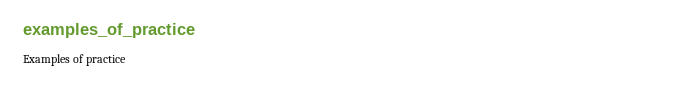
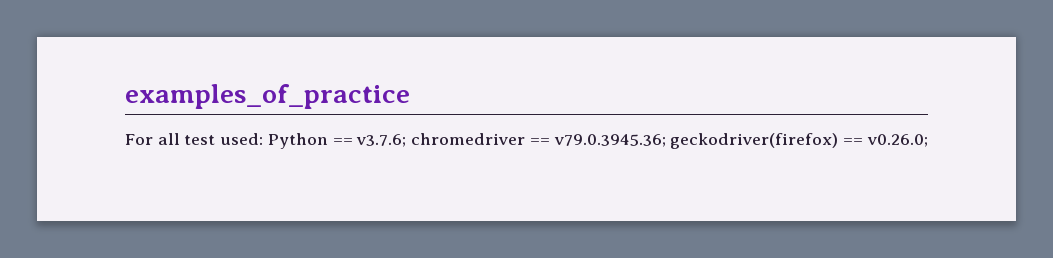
- Examples of practice
+ For all test used: Python == v3.7.6; chromedriver == v79.0.3945.36; geckodriver(firefox) == v0.26.0;

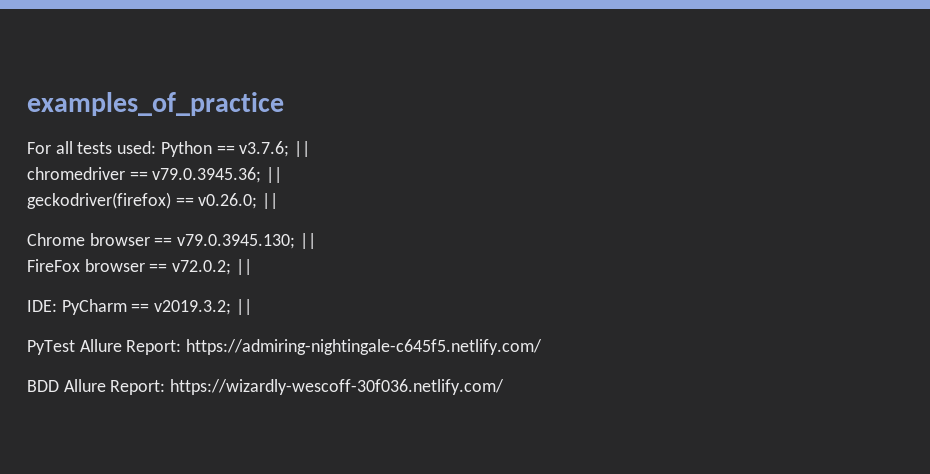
- For all test used: Python == v3.7.6; chromedriver == v79.0.3945.36; geckodriver(firefox) == v0.26.0;
+ For all tests used: Python == v3.7.6; ||
+ chromedriver == v79.0.3945.36; ||
+ geckodriver(firefox) == v0.26.0; ||
+ Chrome browser == v79.0.3945.130; ||
+ FireFox browser == v72.0.2; ||
+ IDE: PyCharm == v2019.3.2; ||
+ PyTest Allure Report: https://admiring-nightingale-c645f5.netlify.com/
+ BDD Allure Report: https://wizardly-wescoff-30f036.netlify.com/

